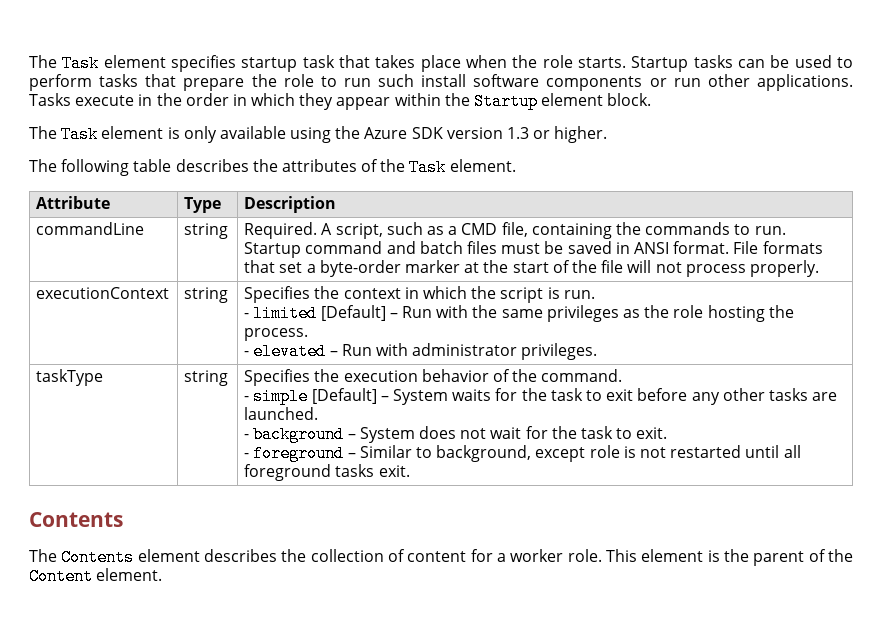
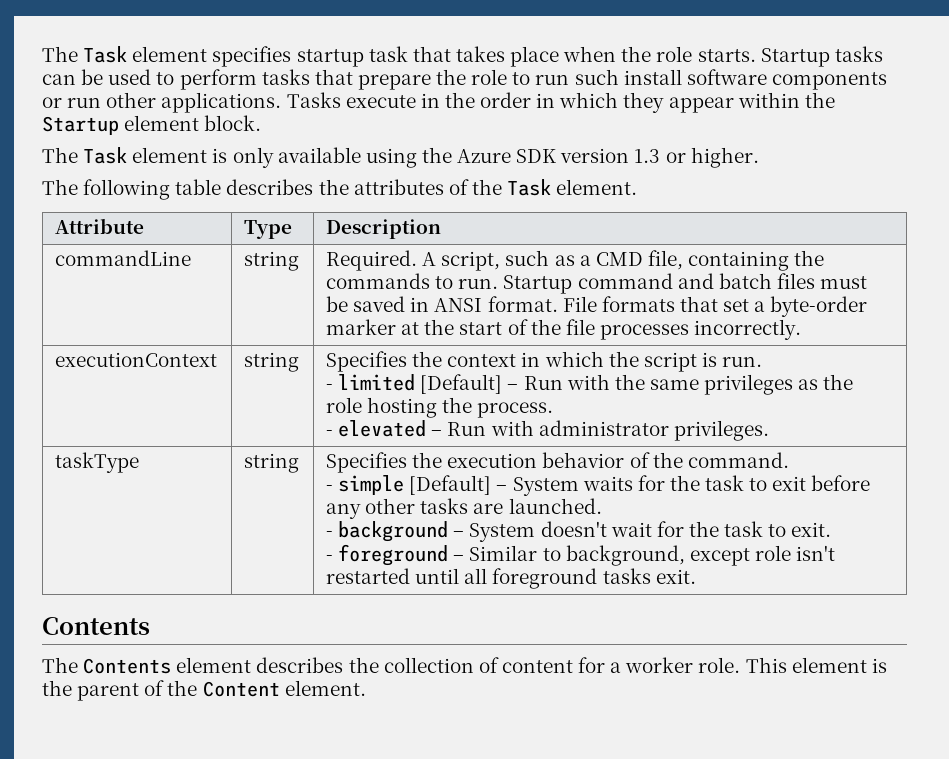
- File formats that set a byte-order marker at the start of the file will not process properly.
+ File formats that set a byte-order marker at the start of the file processes incorrectly.
- - background – System does not wait for the task to exit.
+ - background – System doesn't wait for the task to exit.
- - foreground – Similar to background, except role is not restarted until all foreground tasks exit.
+ - foreground – Similar to background, except role isn't restarted until all foreground tasks exit.

